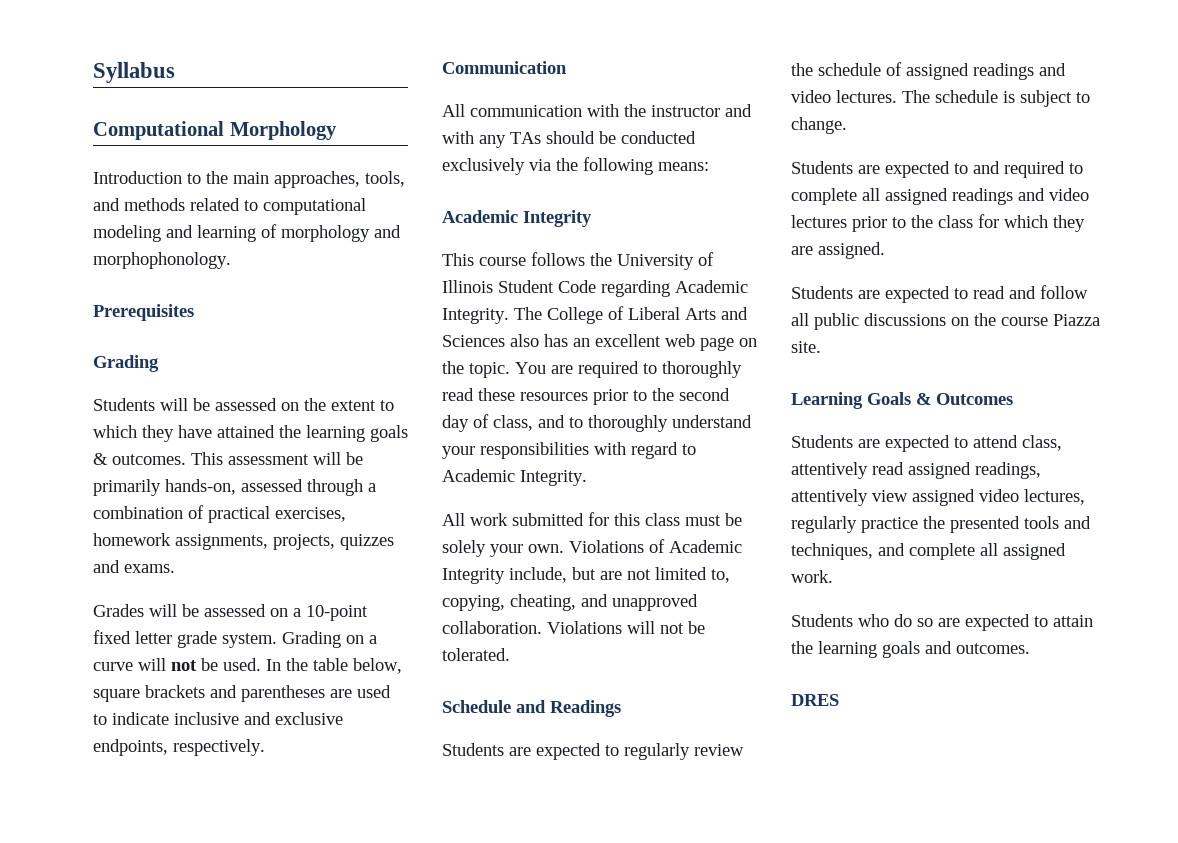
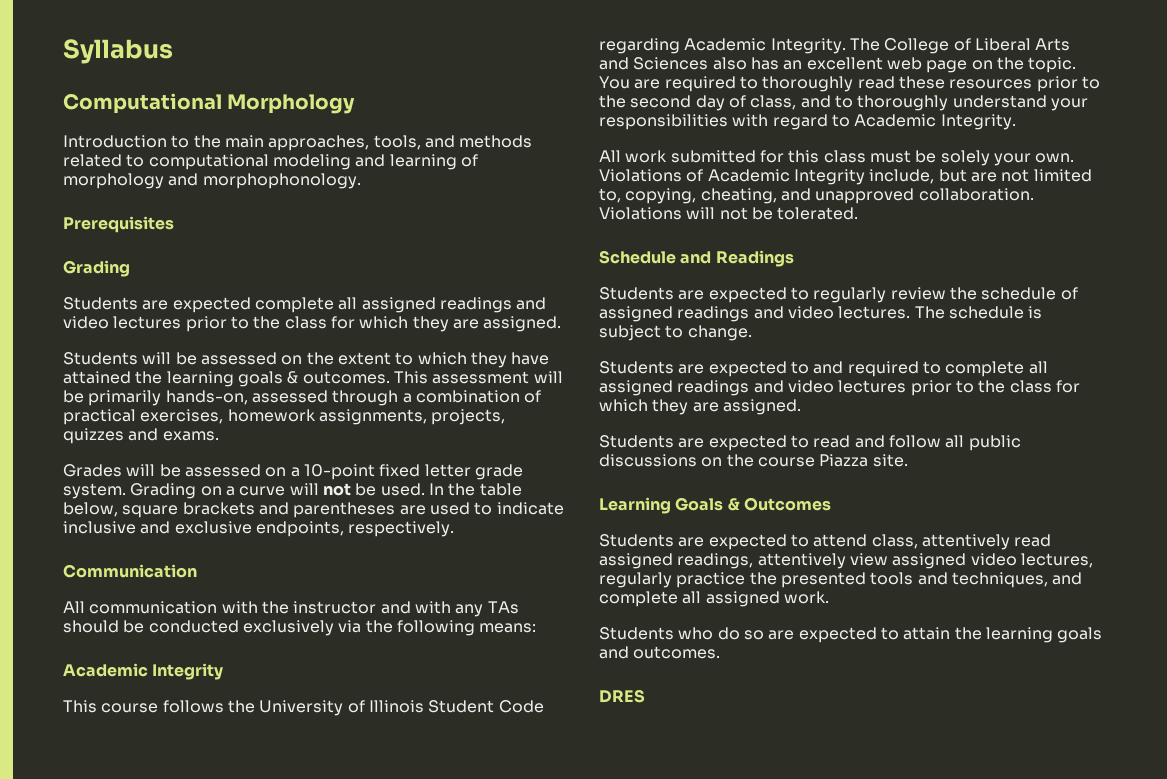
+ Students are expected complete all assigned readings and video lectures prior to the class for which they are assigned.

